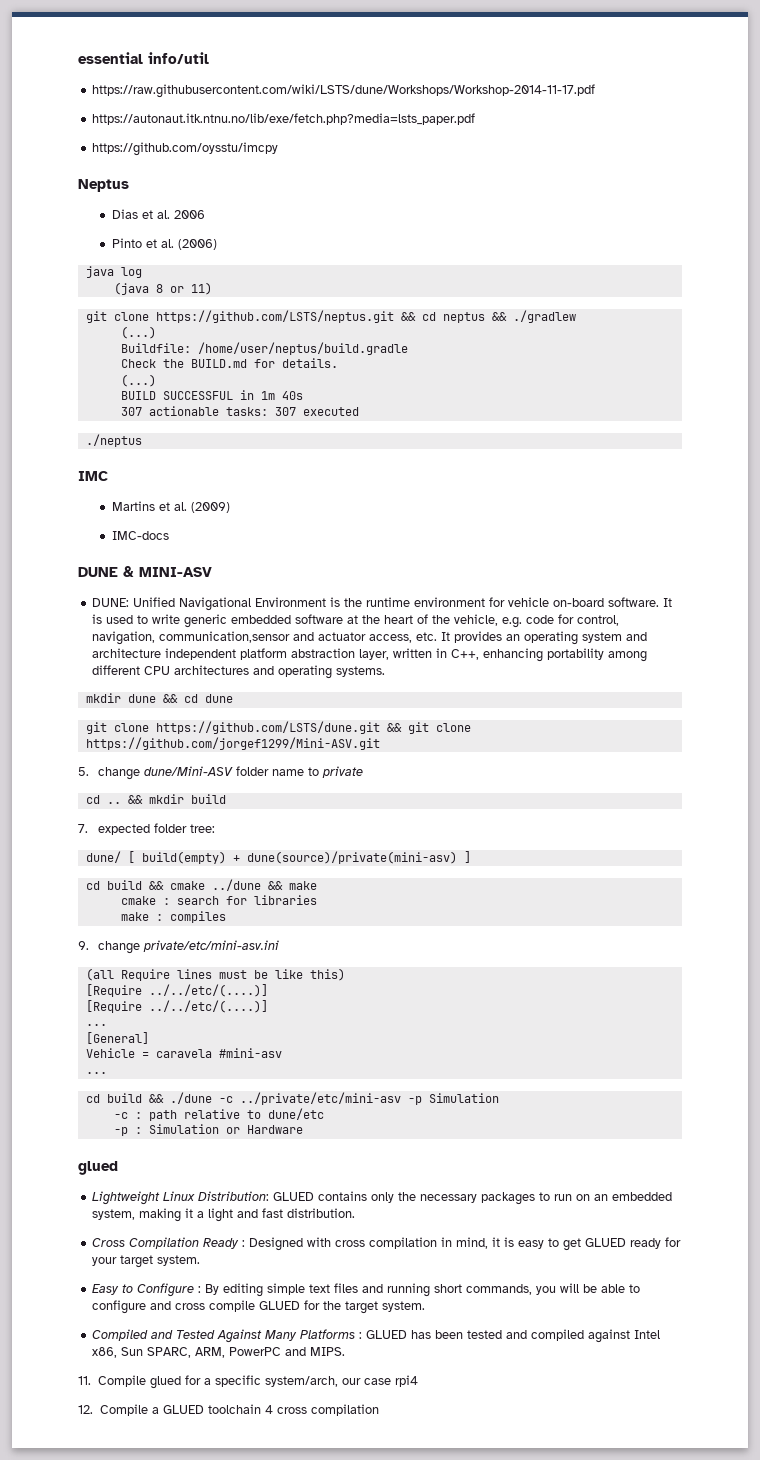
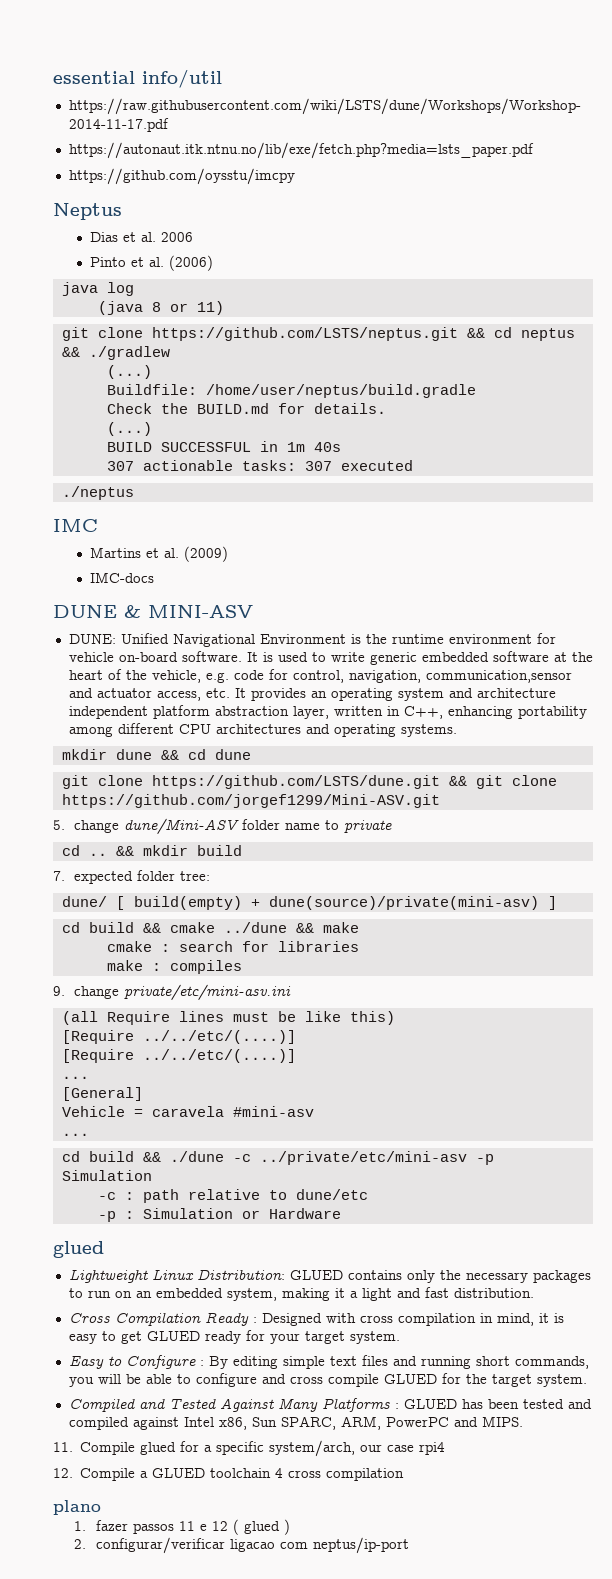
+ plano
+ 1. fazer passos 11 e 12 ( glued )
+ 2. configurar/verificar ligacao com neptus/ip-port

